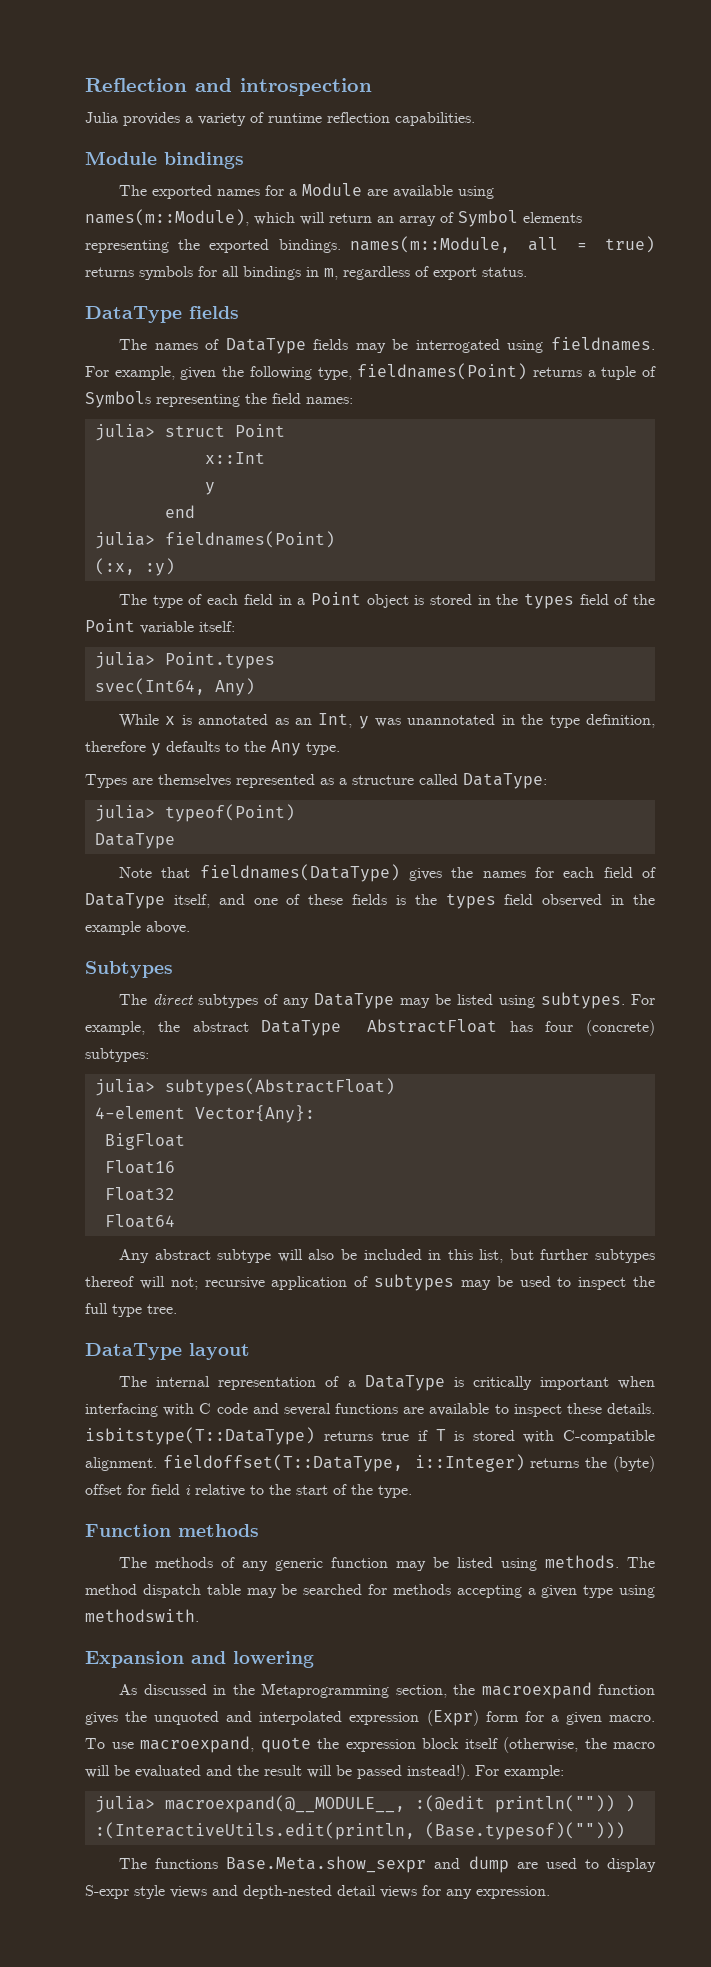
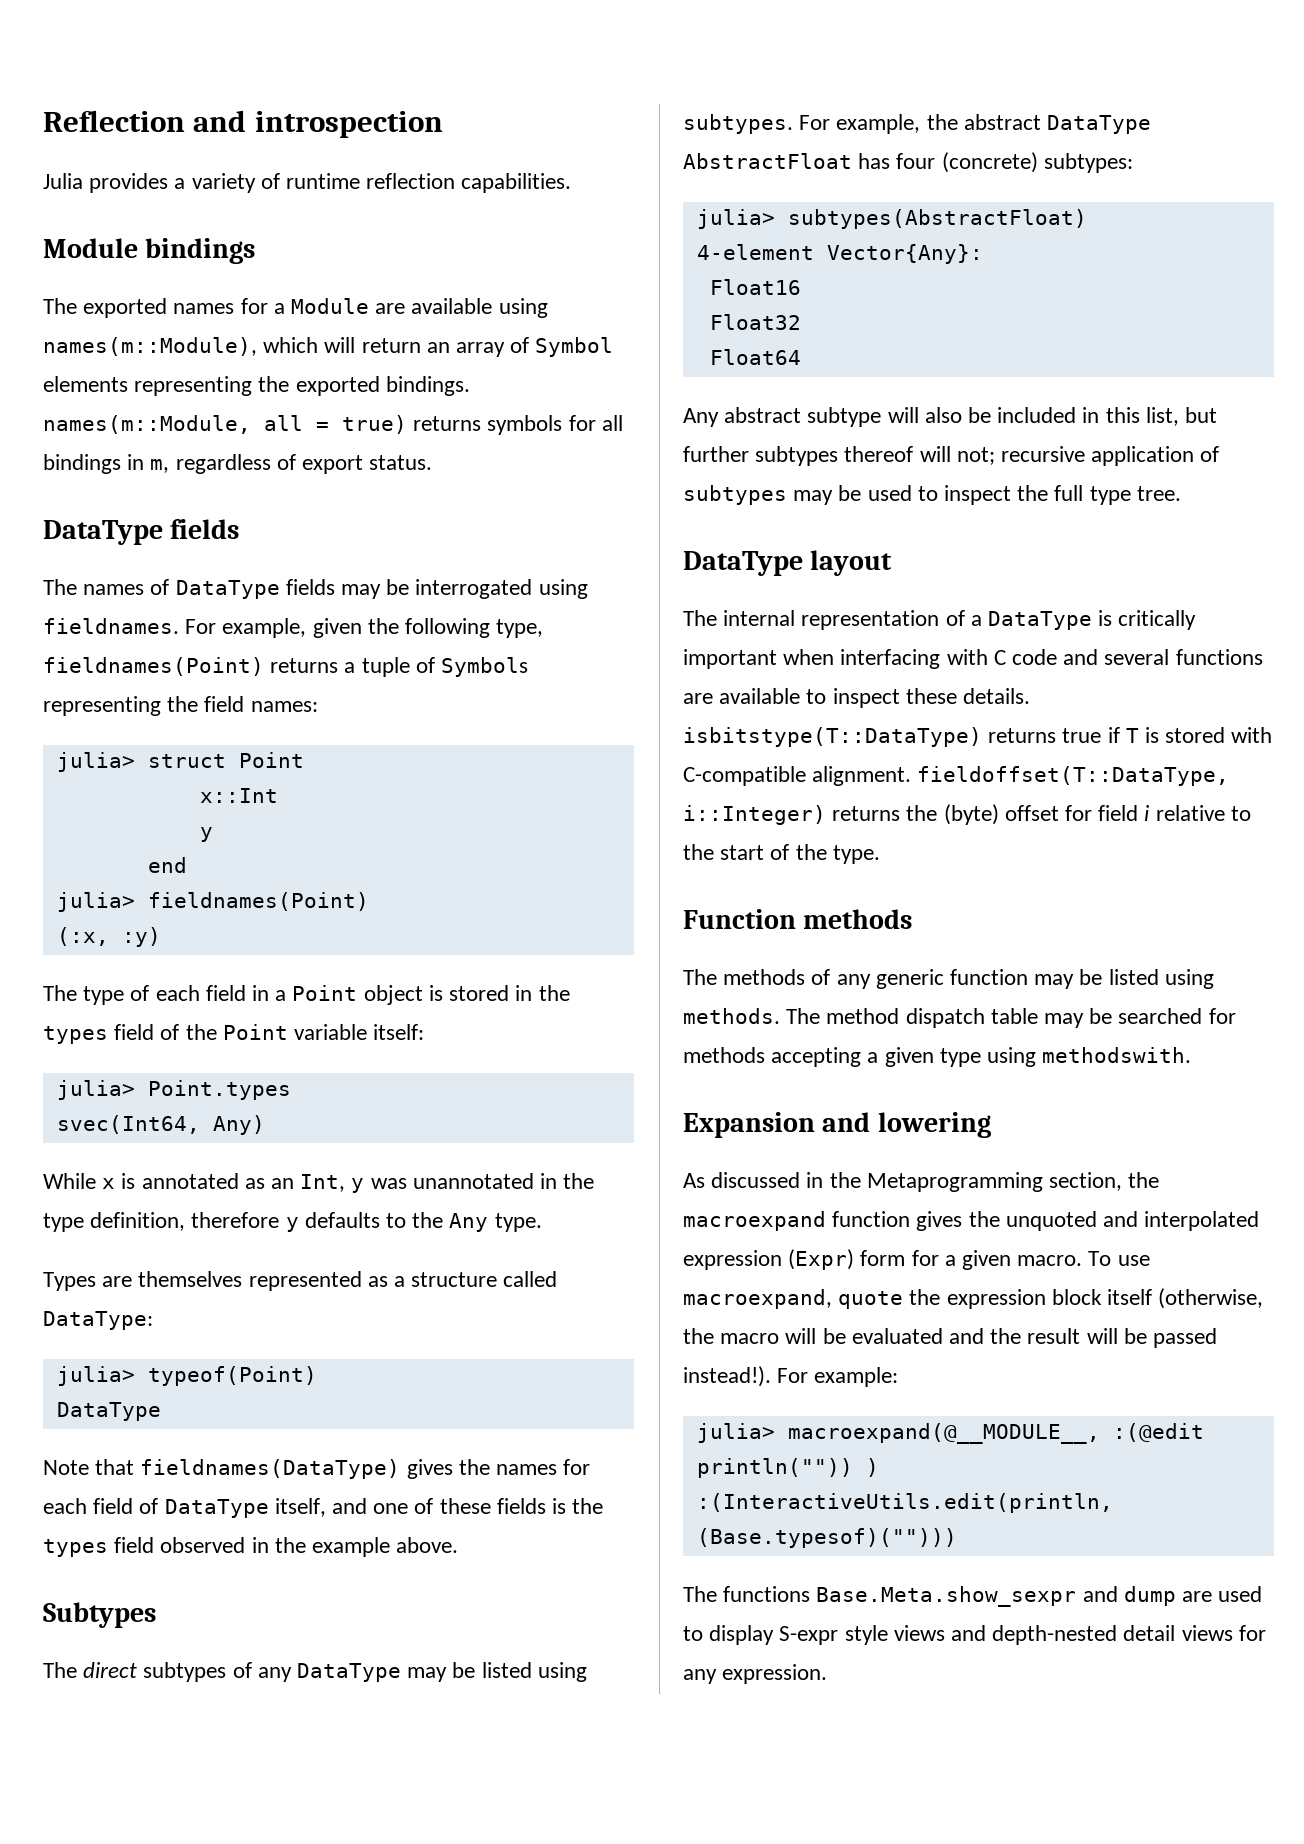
- BigFloat

